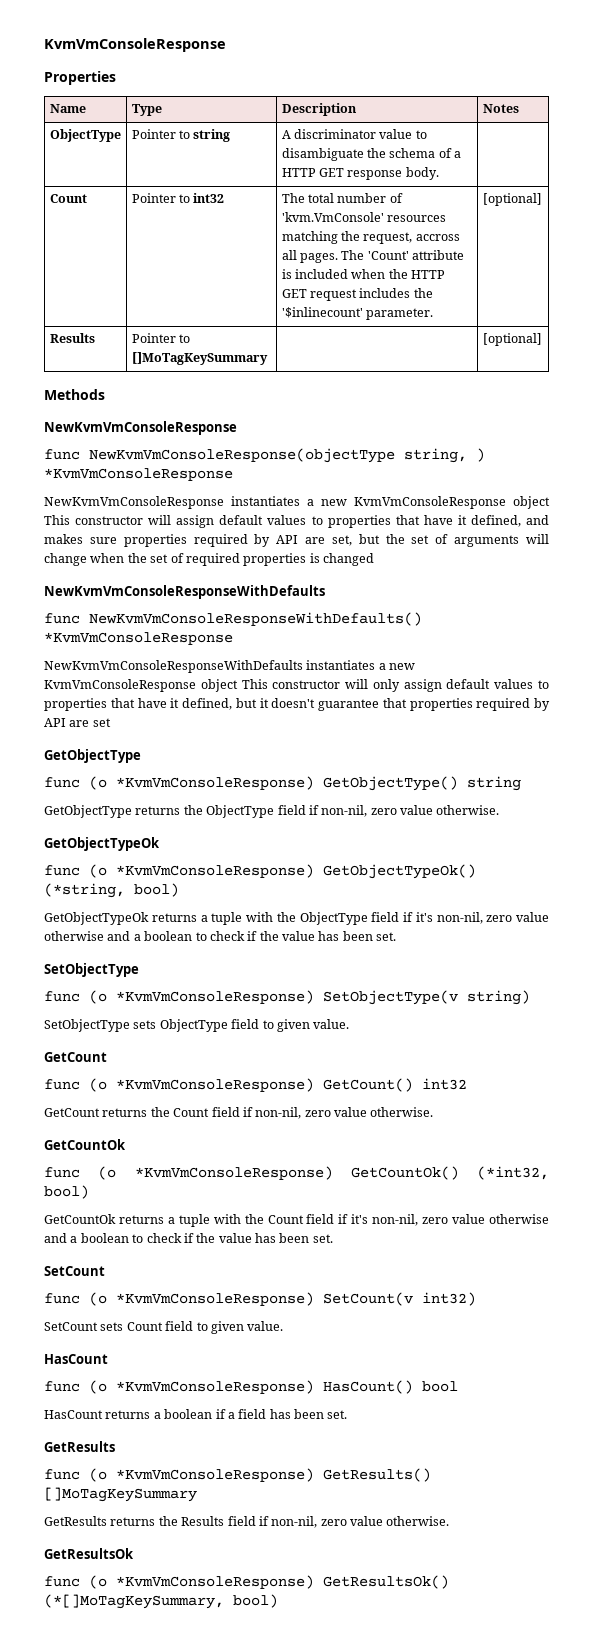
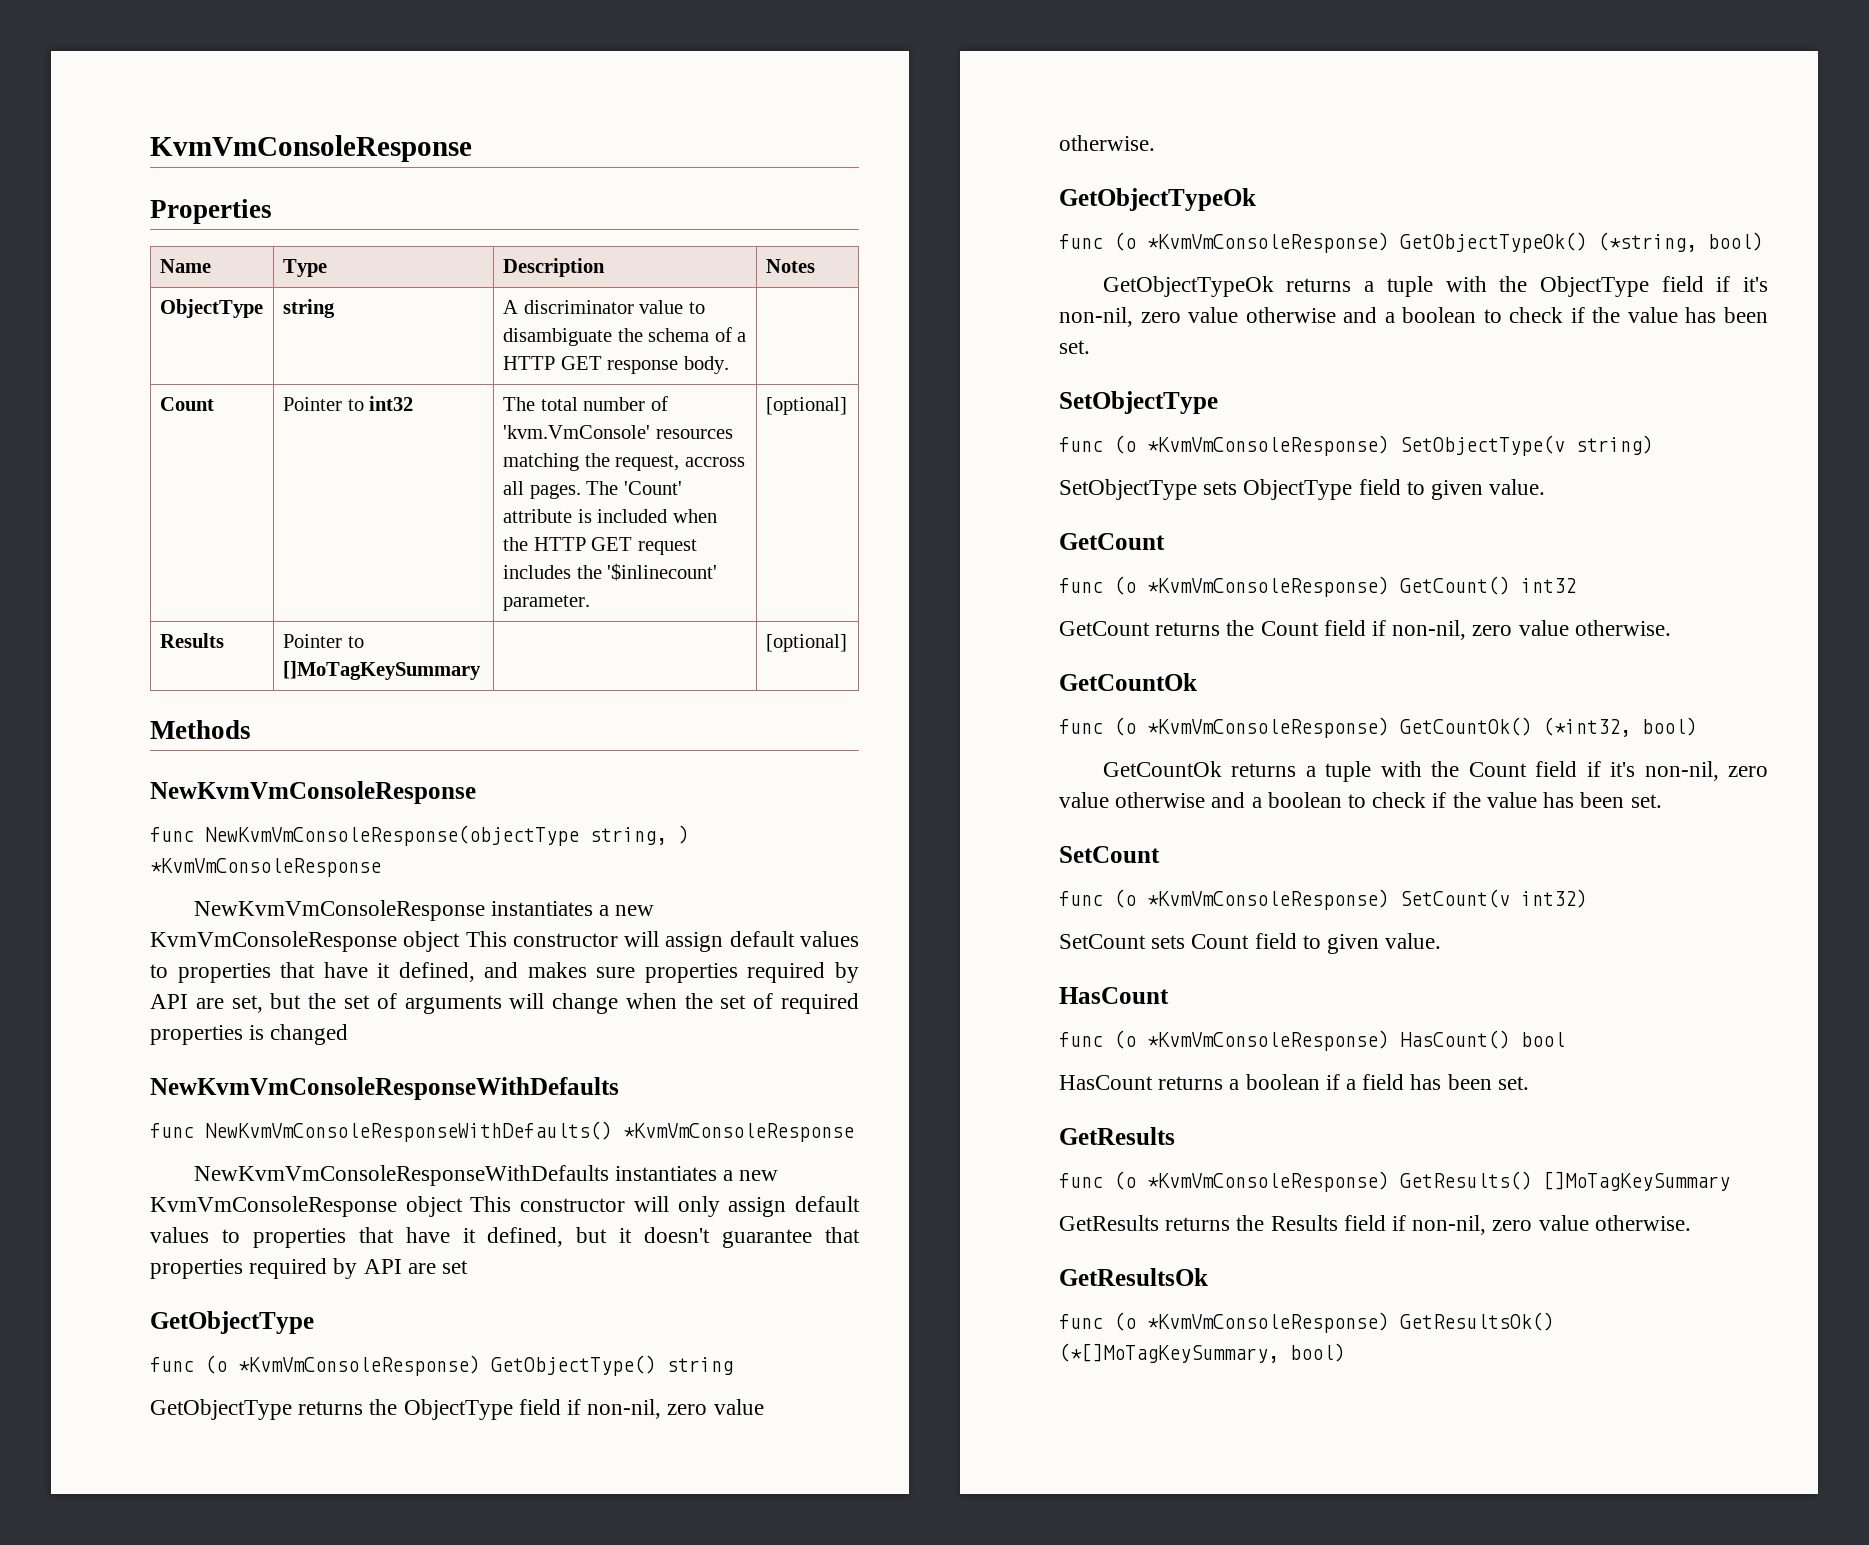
- ObjectType | Pointer to string | A discriminator value to disambiguate the schema of a HTTP GET response body. |
+ ObjectType | string | A discriminator value to disambiguate the schema of a HTTP GET response body. |

